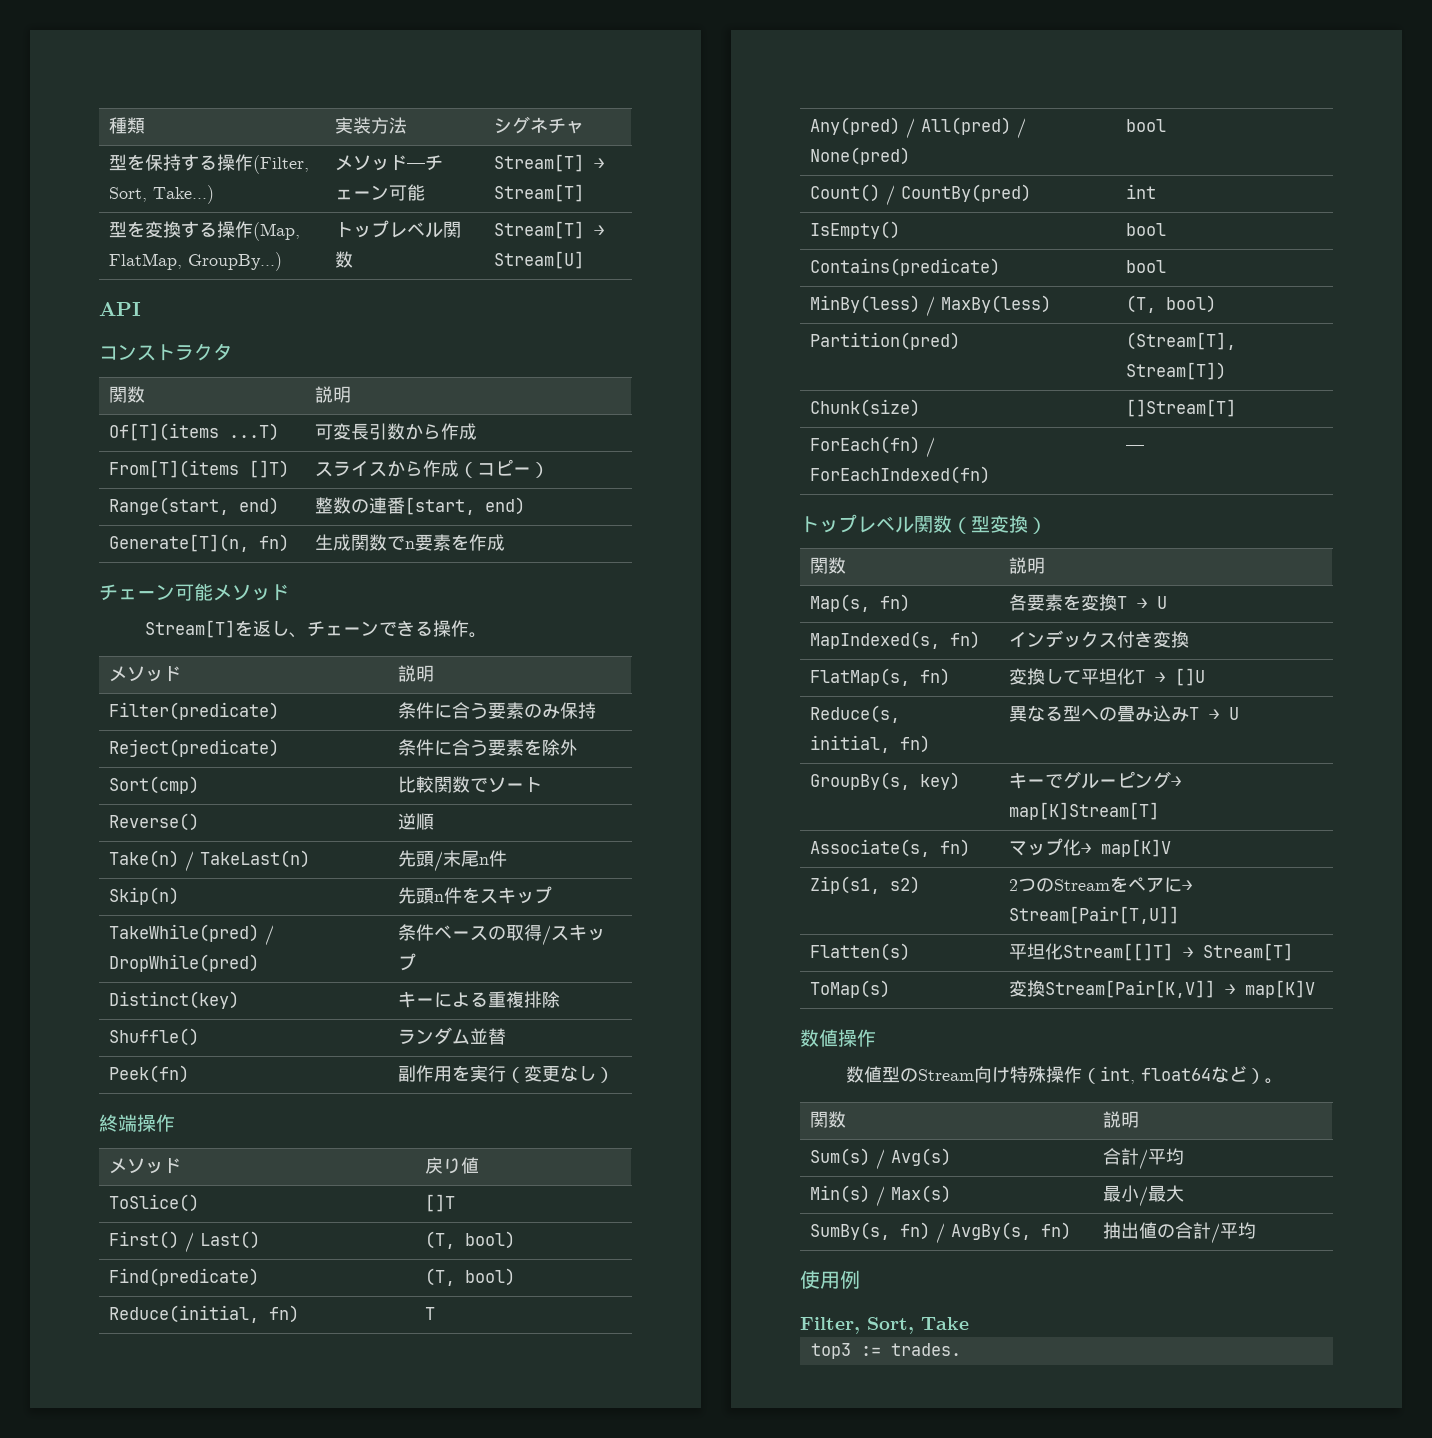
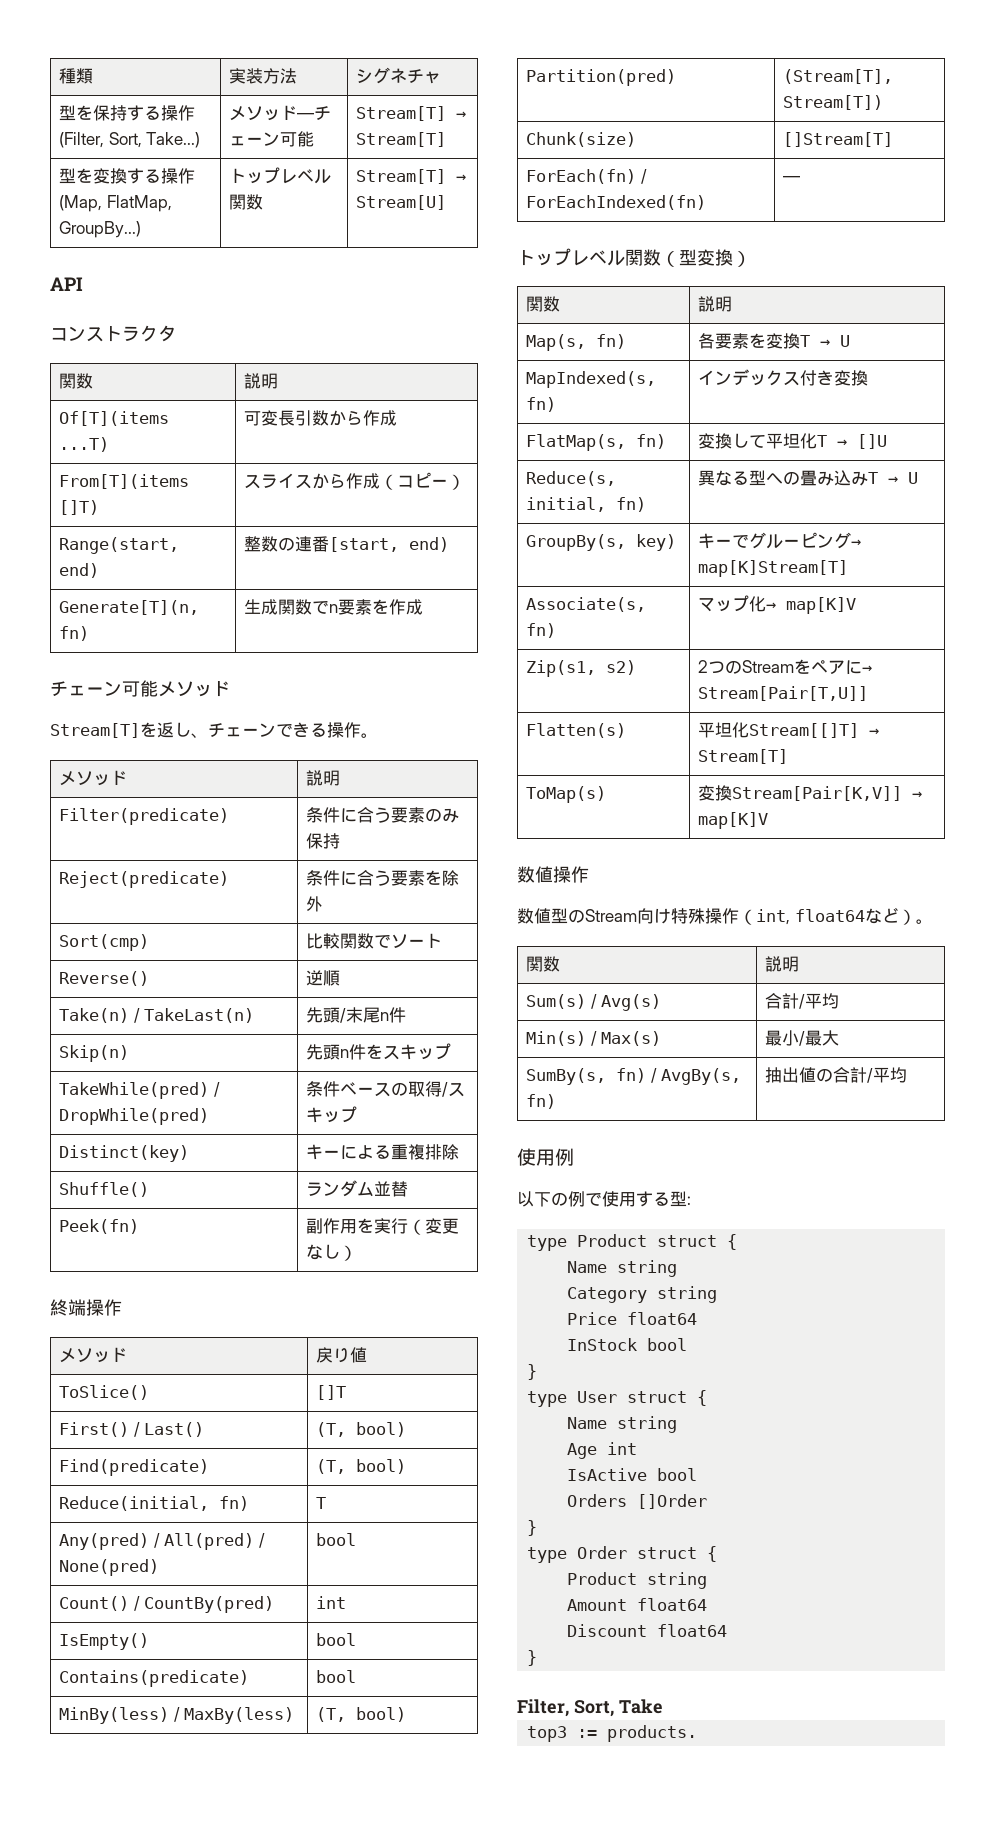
+ 以下の例で使用する型:
+ type Product struct {
+ Name string
+ Category string
+ Price float64
+ InStock bool
+ }
+ type User struct {
+ Name string
+ Age int
+ IsActive bool
+ Orders []Order
+ }
+ type Order struct {
+ Product string
+ Amount float64
+ Discount float64
+ }
- top3 := trades.
+ top3 := products.

